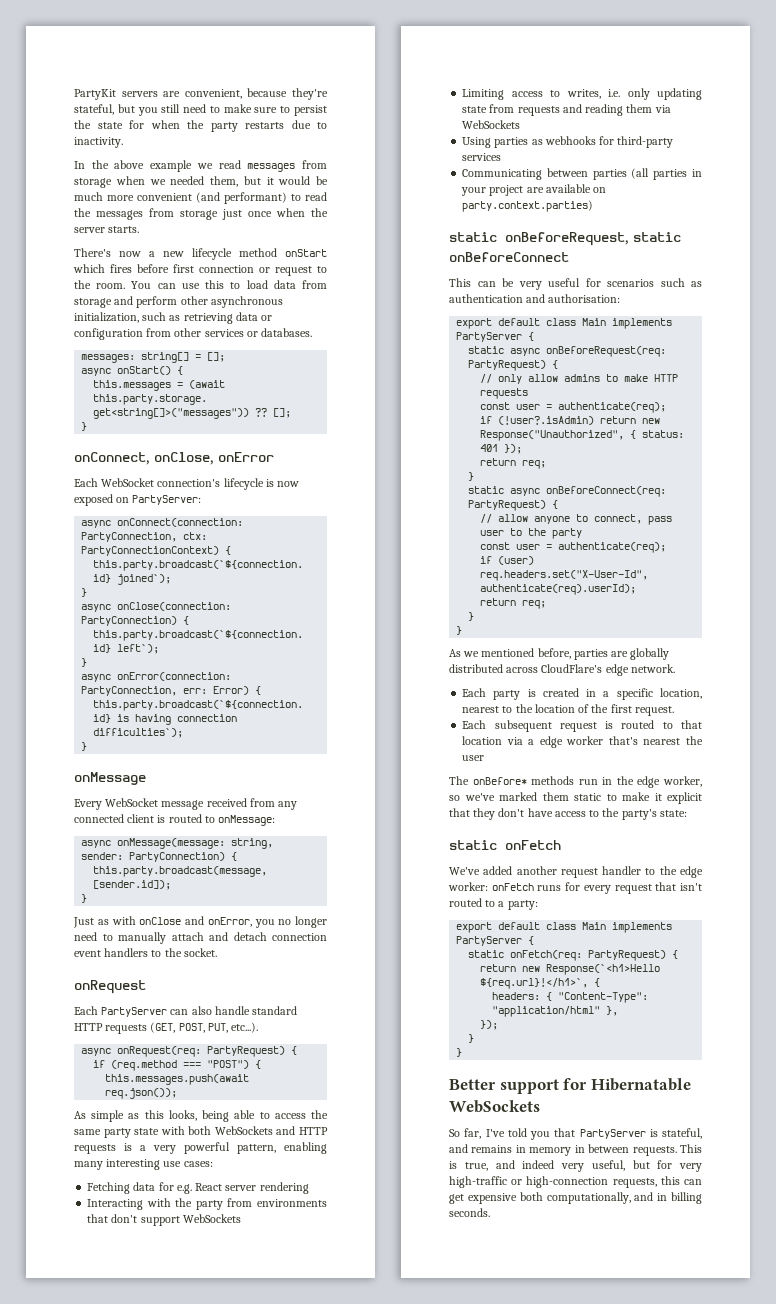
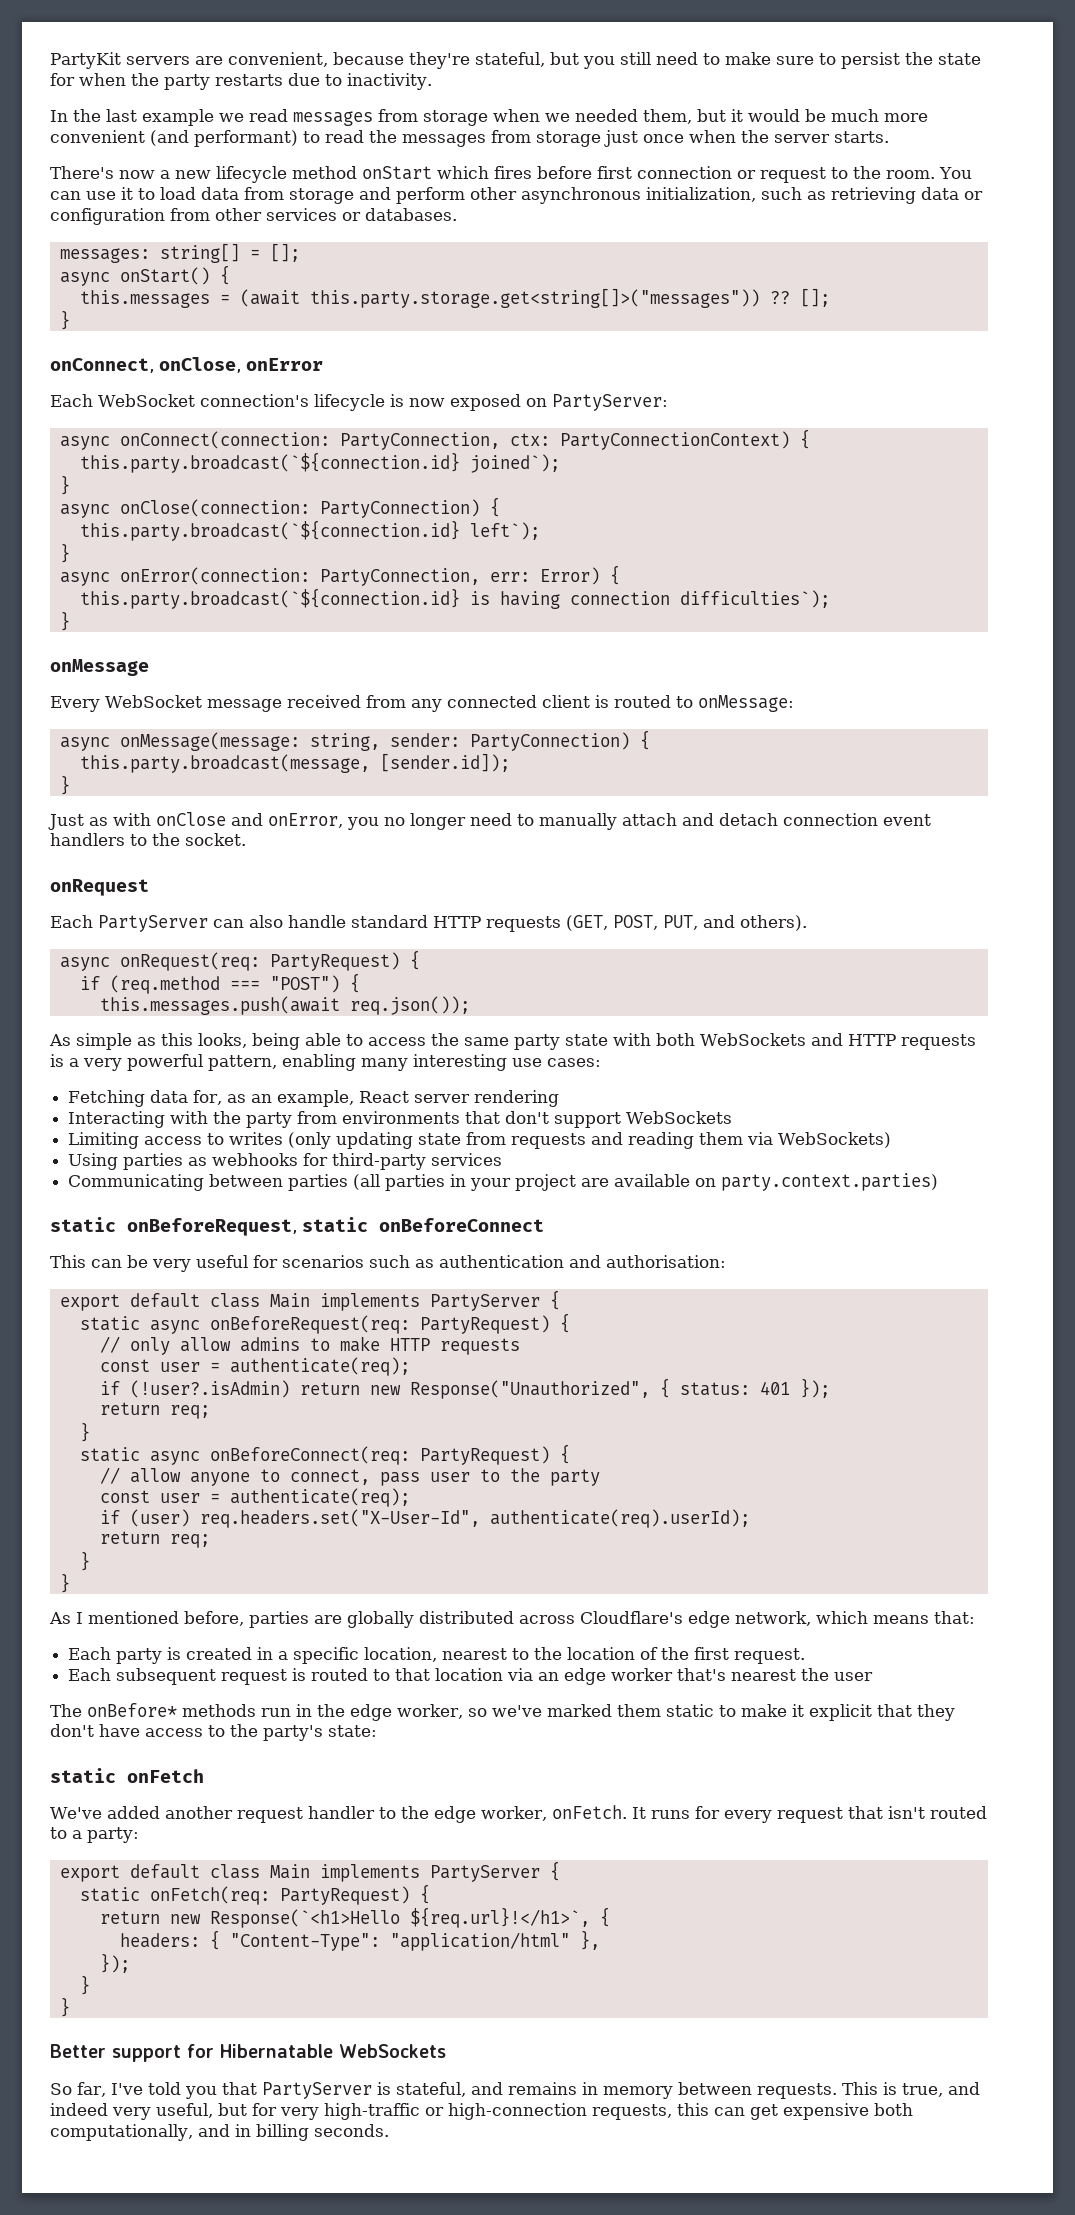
- In the above example we read messages from storage when we needed them, but it would be much more convenient (and performant) to read the messages from storage just once when the server starts.
+ In the last example we read messages from storage when we needed them, but it would be much more convenient (and performant) to read the messages from storage just once when the server starts.
- You can use this to load data from storage and perform other asynchronous initialization, such as retrieving data or configuration from other services or databases.
+ You can use it to load data from storage and perform other asynchronous initialization, such as retrieving data or configuration from other services or databases.
- Each PartyServer can also handle standard HTTP requests (GET, POST, PUT, etc...).
+ Each PartyServer can also handle standard HTTP requests (GET, POST, PUT, and others).
- Fetching data for e.g. React server rendering
+ Fetching data for, as an example, React server rendering
- Limiting access to writes, i.e. only updating state from requests and reading them via WebSockets
+ Limiting access to writes (only updating state from requests and reading them via WebSockets)
- As we mentioned before, parties are globally distributed across CloudFlare's edge network.
+ As I mentioned before, parties are globally distributed across Cloudflare's edge network, which means that:
- Each subsequent request is routed to that location via a edge worker that's nearest the user
+ Each subsequent request is routed to that location via an edge worker that's nearest the user
- We've added another request handler to the edge worker: onFetch runs for every request that isn't routed to a party:
+ We've added another request handler to the edge worker, onFetch. It runs for every request that isn't routed to a party:
- So far, I've told you that PartyServer is stateful, and remains in memory in between requests.
+ So far, I've told you that PartyServer is stateful, and remains in memory between requests.

